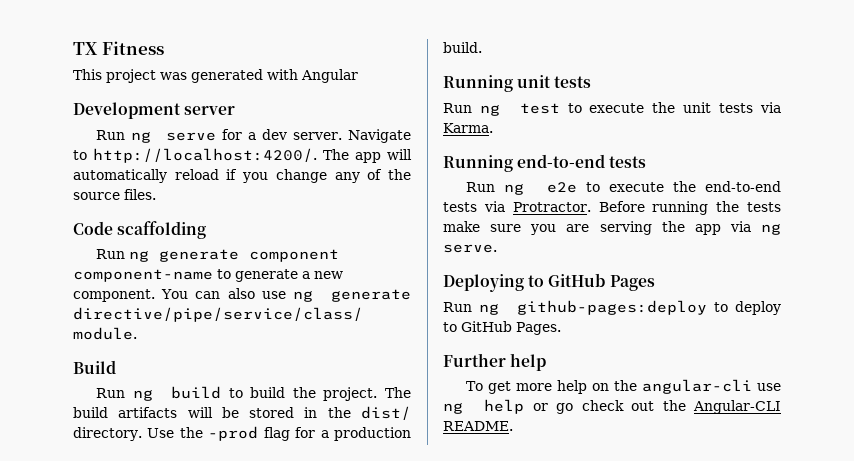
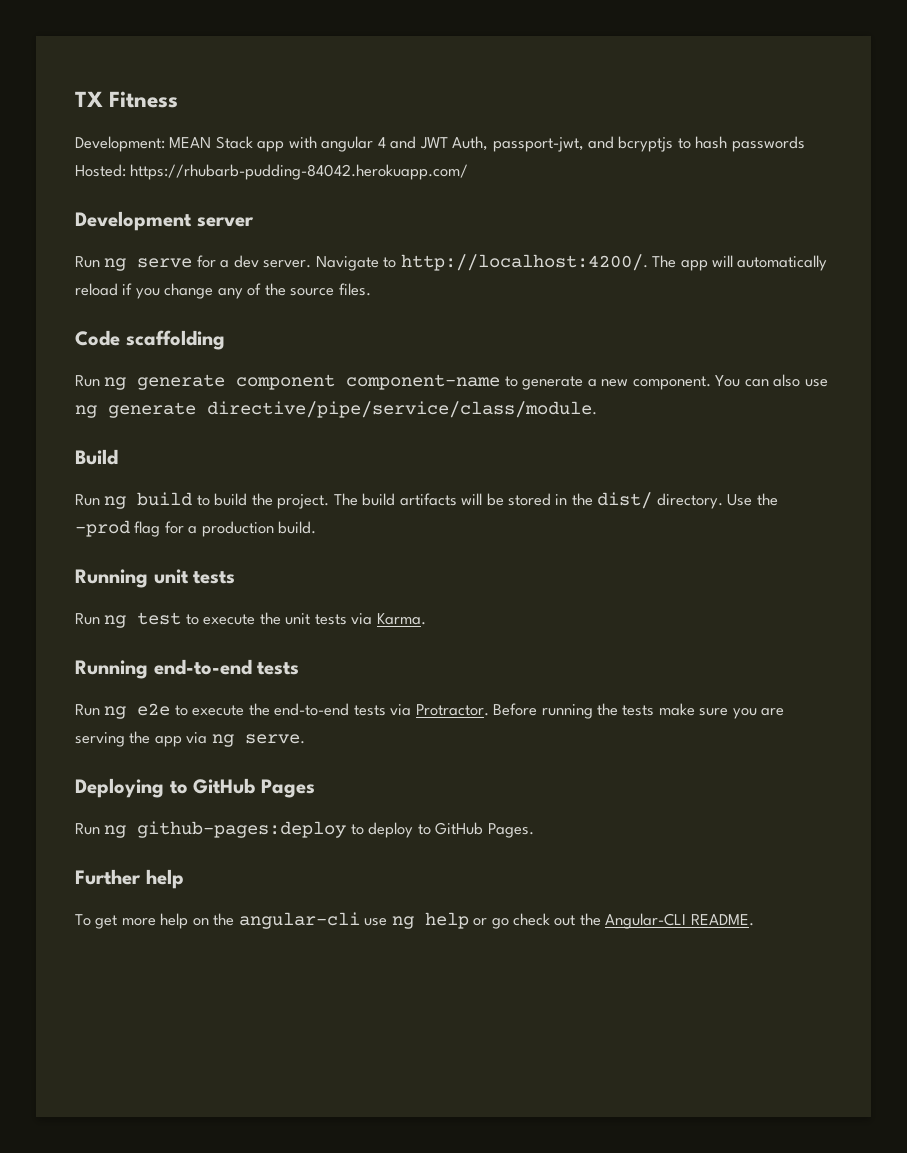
- This project was generated with Angular
+ Development: MEAN Stack app with angular 4 and JWT Auth, passport-jwt, and bcryptjs to hash passwords Hosted: https://rhubarb-pudding-84042.herokuapp.com/

